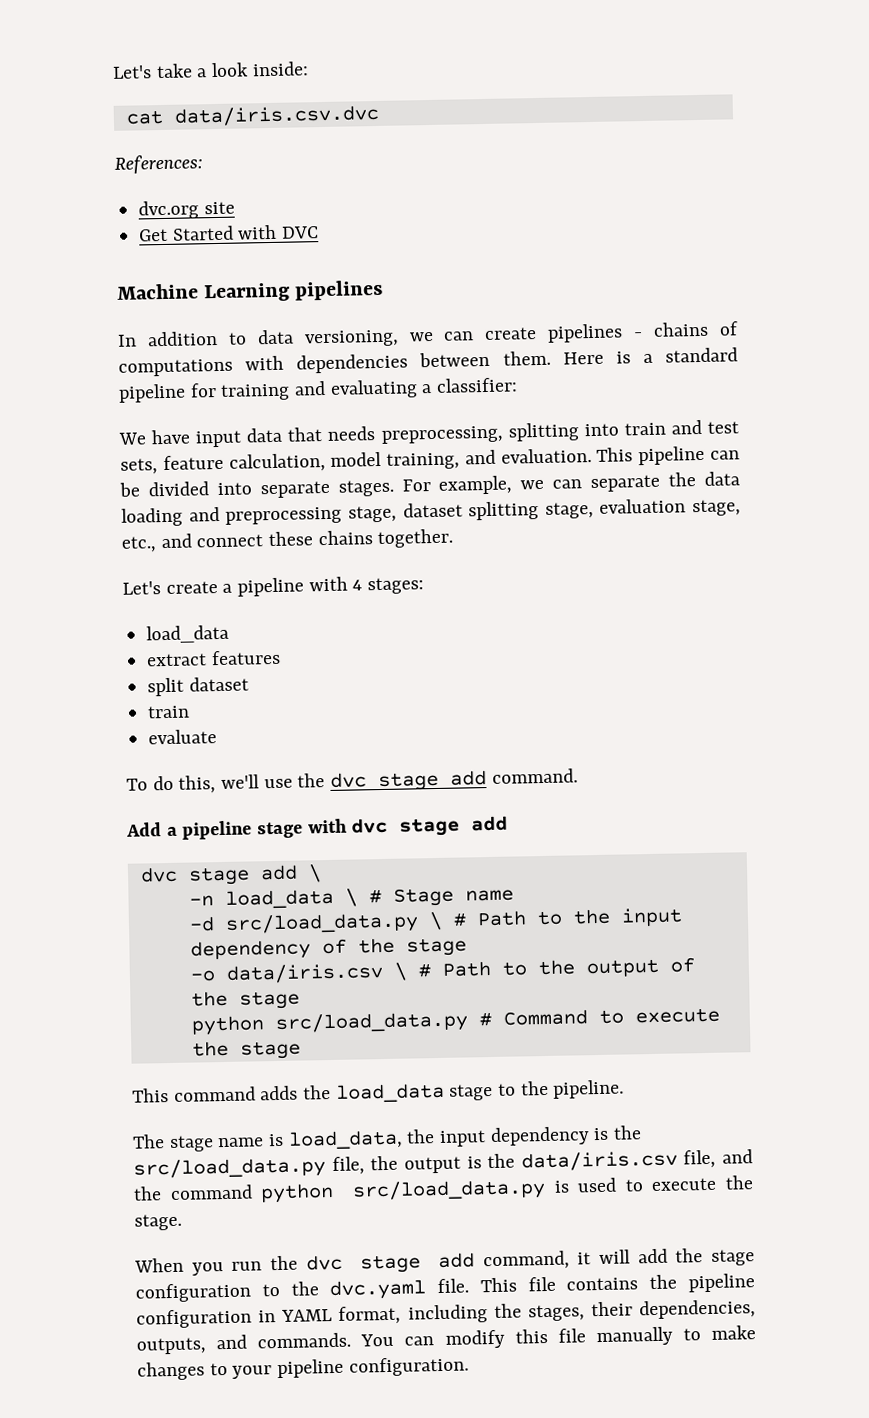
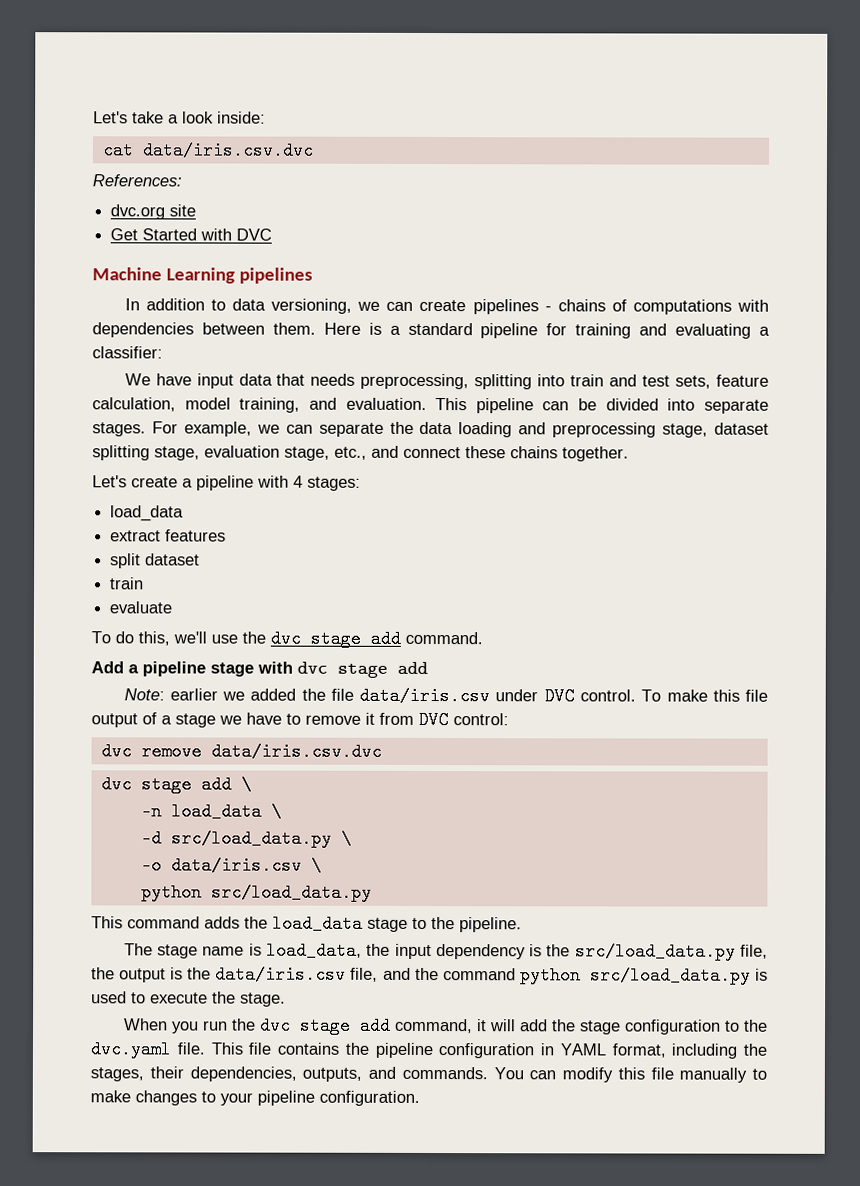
+ Note: earlier we added the file data/iris.csv under DVC control. To make this file output of a stage we have to remove it from DVC control:
+ dvc remove data/iris.csv.dvc
- -n load_data \ # Stage name
+ -n load_data \
- -d src/load_data.py \ # Path to the input dependency of the stage
- -o data/iris.csv \ # Path to the output of the stage
- python src/load_data.py # Command to execute the stage
+ -d src/load_data.py \
+ -o data/iris.csv \
+ python src/load_data.py

